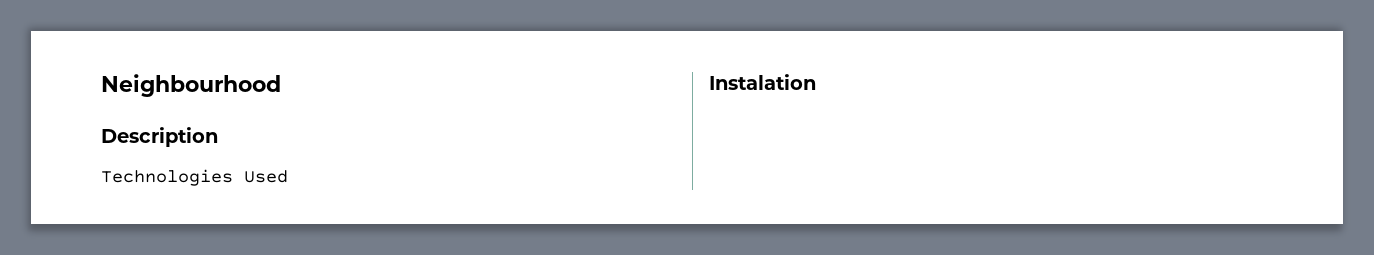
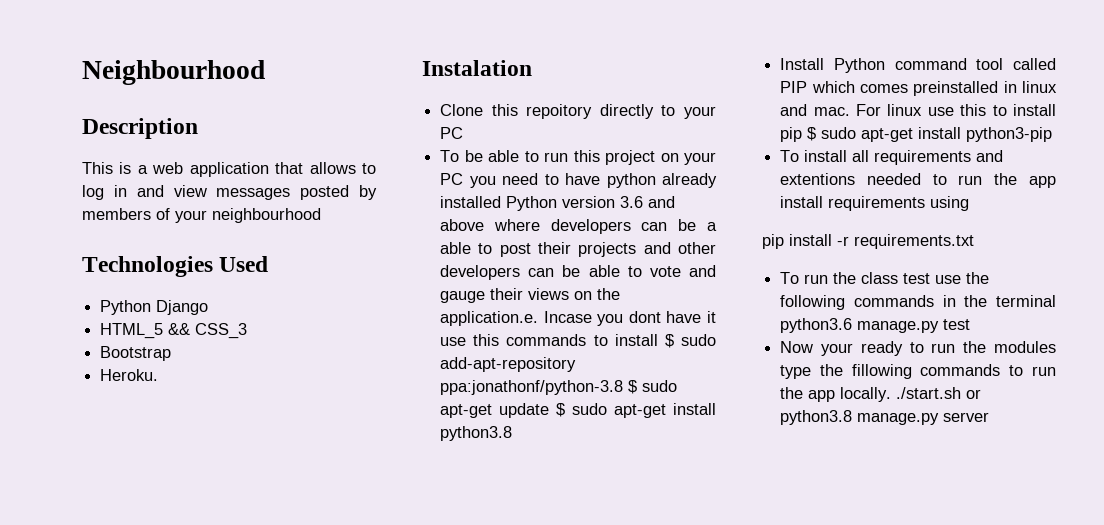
+ This is a web application that allows to log in and view messages posted by members of your neighbourhood
  Technologies Used
+ Python Django
+ HTML_5 && CSS_3
+ Bootstrap
+ Heroku.
  Instalation
+ Clone this repoitory directly to your PC
+ To be able to run this project on your PC you need to have python already installed Python version 3.6 and above where developers can be a able to post their projects and other developers can be able to vote and gauge their views on the application.e. Incase you dont have it use this commands to install $ sudo add-apt-repository ppa:jonathonf/python-3.8 $ sudo apt-get update $ sudo apt-get install python3.8
+ Install Python command tool called PIP which comes preinstalled in linux and mac. For linux use this to install pip $ sudo apt-get install python3-pip
+ To install all requirements and extentions needed to run the app install requirements using
+ pip install -r requirements.txt
+ To run the class test use the following commands in the terminal python3.6 manage.py test
+ Now your ready to run the modules type the fillowing commands to run the app locally. ./start.sh or python3.8 manage.py server

